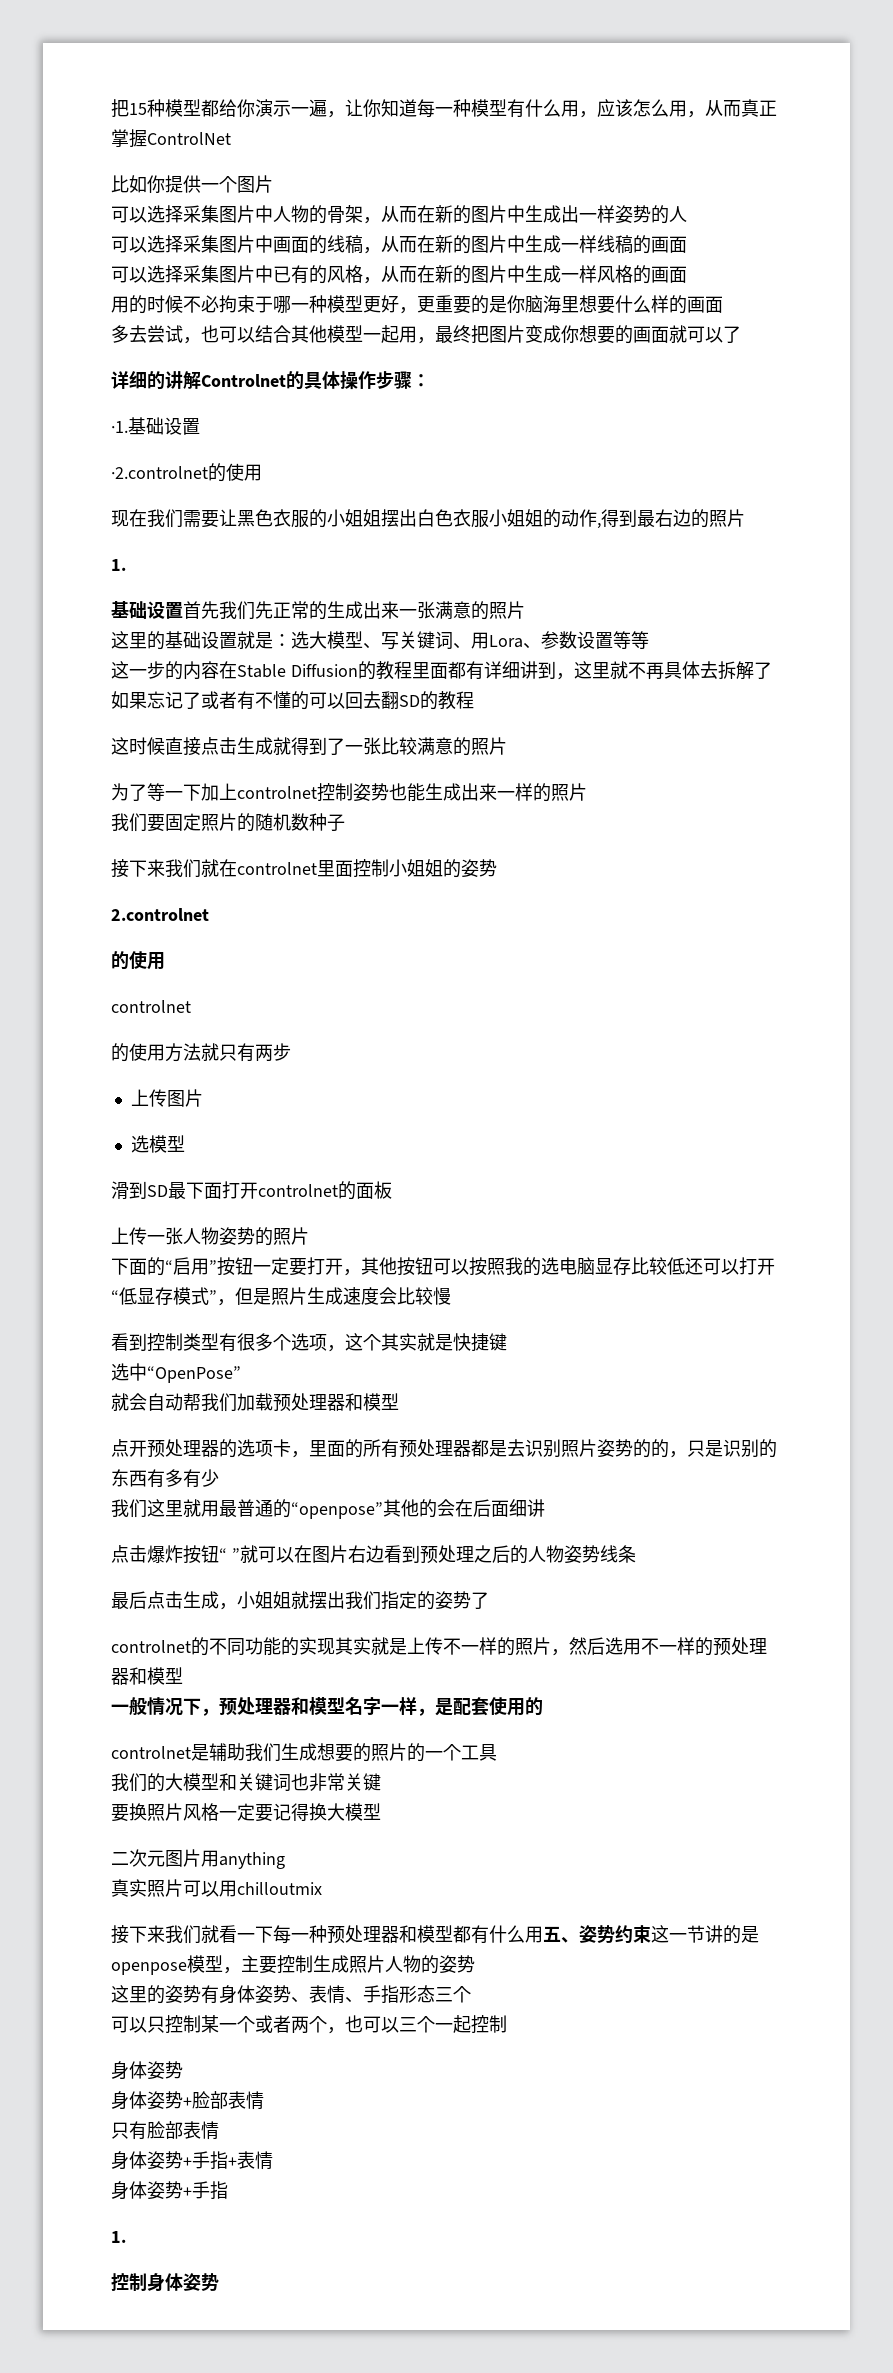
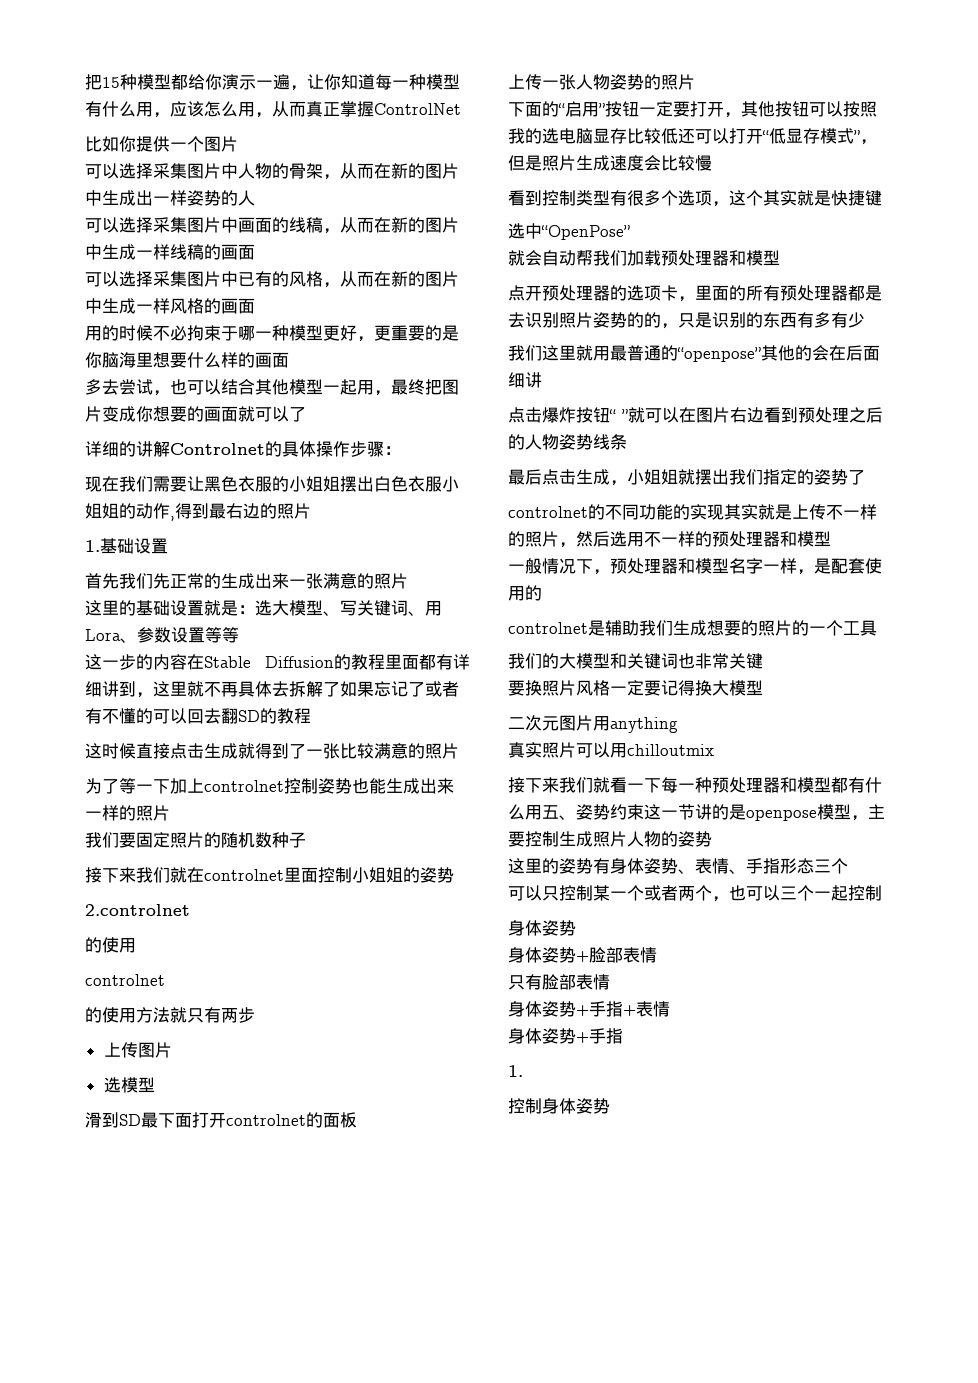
- ·1.基础设置
- ·2.controlnet的使用
  现在我们需要让黑色衣服的小姐姐摆出白色衣服小姐姐的动作,得到最右边的照片
- 1.
- 基础设置首先我们先正常的生成出来一张满意的照片
+ 1.基础设置
+ 首先我们先正常的生成出来一张满意的照片

